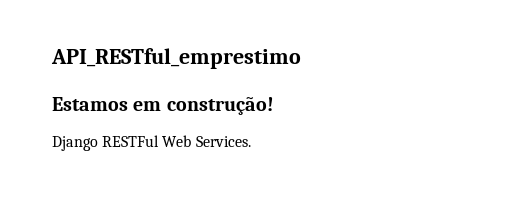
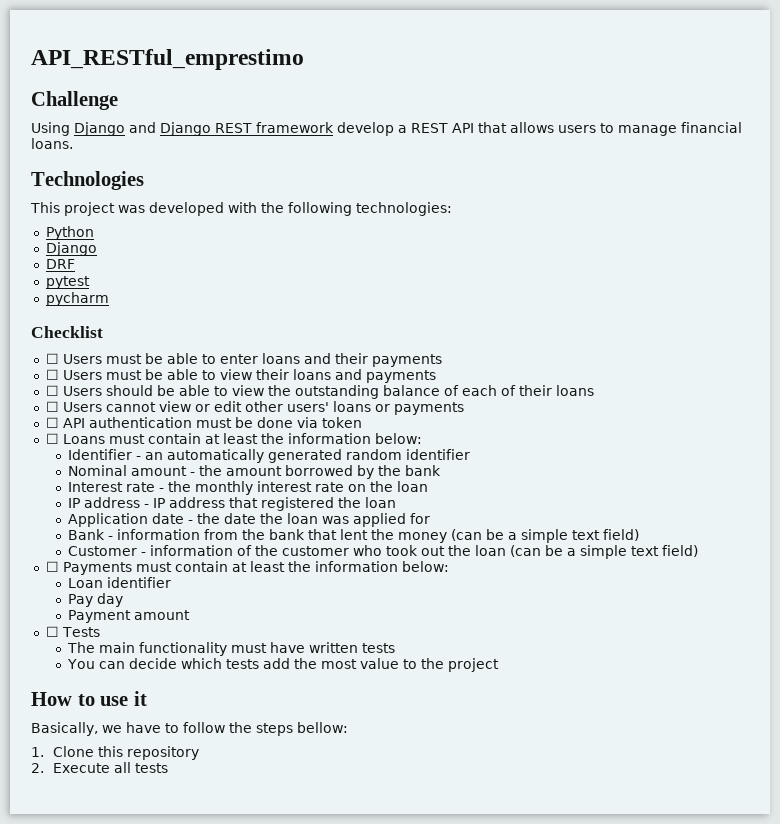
- Estamos em construção!
- Django RESTFul Web Services.
+ Challenge
+ Using Django and Django REST framework develop a REST API that allows users to manage financial loans.
+ Technologies
+ This project was developed with the following technologies:
+ Python
+ Django
+ DRF
+ pytest
+ pycharm
+ Checklist
+ ☐ Users must be able to enter loans and their payments
+ ☐ Users must be able to view their loans and payments
+ ☐ Users should be able to view the outstanding balance of each of their loans
+ ☐ Users cannot view or edit other users' loans or payments
+ ☐ API authentication must be done via token
+ ☐ Loans must contain at least the information below:
+ Identifier - an automatically generated random identifier
+ Nominal amount - the amount borrowed by the bank
+ Interest rate - the monthly interest rate on the loan
+ IP address - IP address that registered the loan
+ Application date - the date the loan was applied for
+ Bank - information from the bank that lent the money (can be a simple text field)
+ Customer - information of the customer who took out the loan (can be a simple text field)
+ ☐ Payments must contain at least the information below:
+ Loan identifier
+ Pay day
+ Payment amount
+ ☐ Tests
+ The main functionality must have written tests
+ You can decide which tests add the most value to the project
+ How to use it
+ Basically, we have to follow the steps bellow:
+ 1. Clone this repository
+ 2. Execute all tests

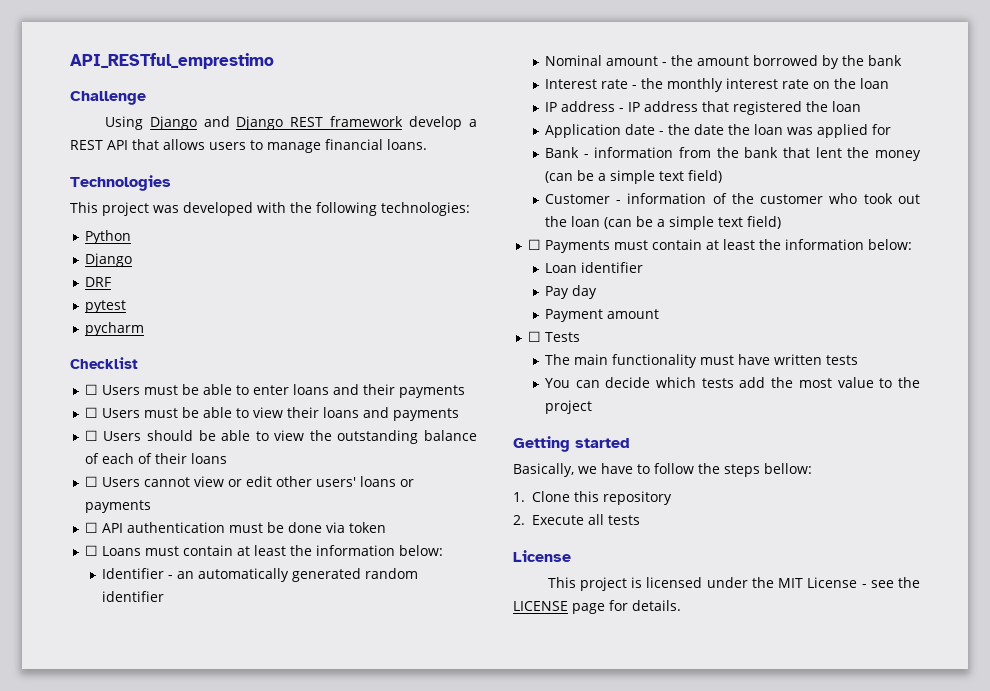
- How to use it
+ Getting started
  2. Execute all tests
+ License
+ This project is licensed under the MIT License - see the LICENSE page for details.

